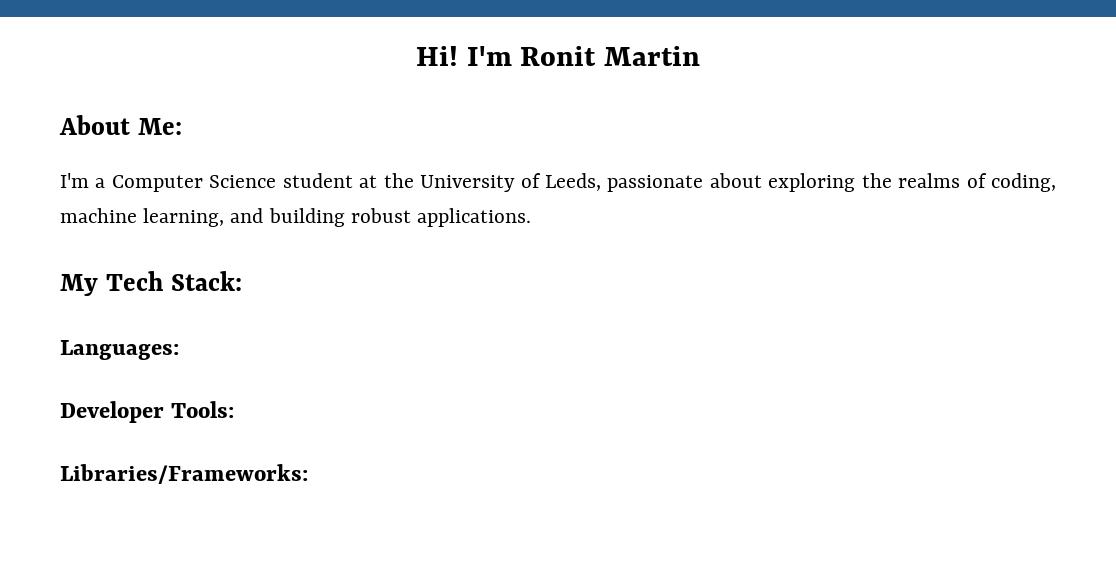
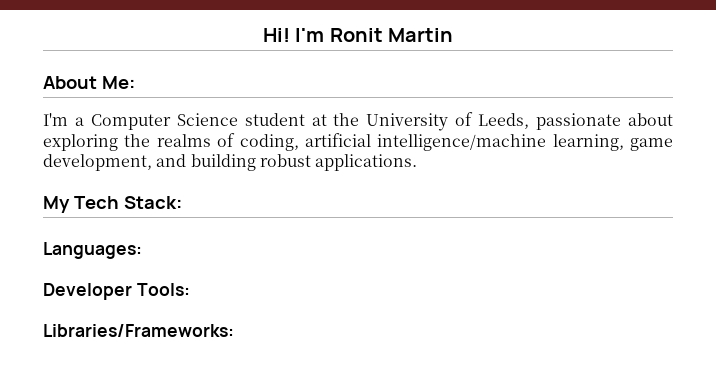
- I'm a Computer Science student at the University of Leeds, passionate about exploring the realms of coding, machine learning, and building robust applications.
+ I'm a Computer Science student at the University of Leeds, passionate about exploring the realms of coding, artificial intelligence/machine learning, game development, and building robust applications.

